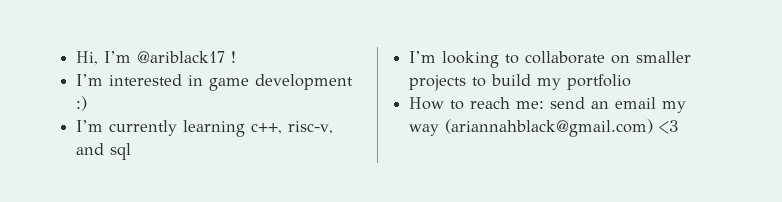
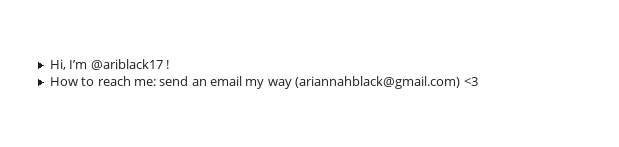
- I’m interested in game development :)
- I’m currently learning c++, risc-v, and sql
- I’m looking to collaborate on smaller projects to build my portfolio

